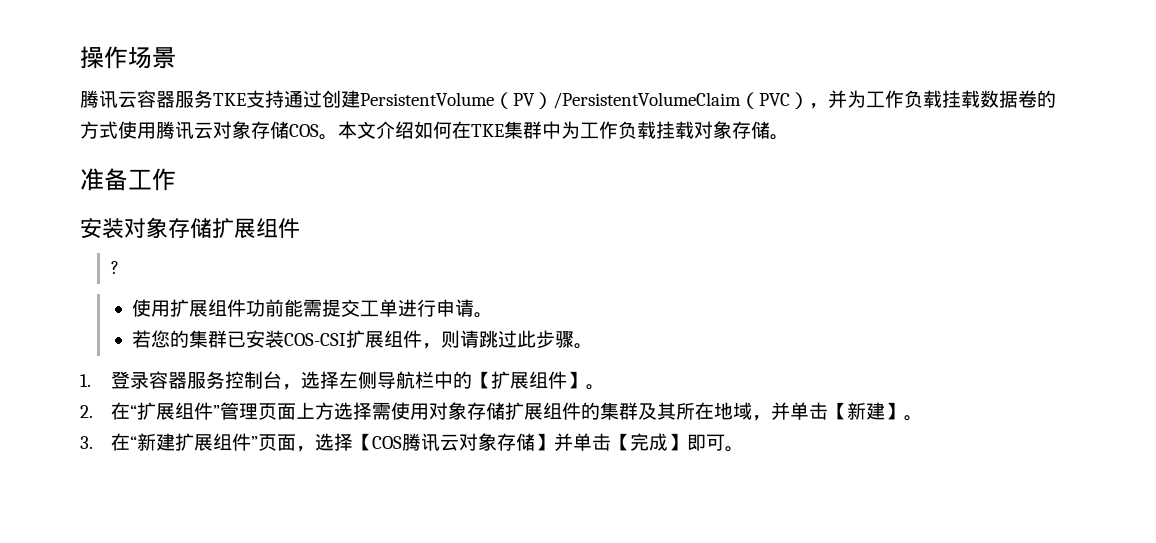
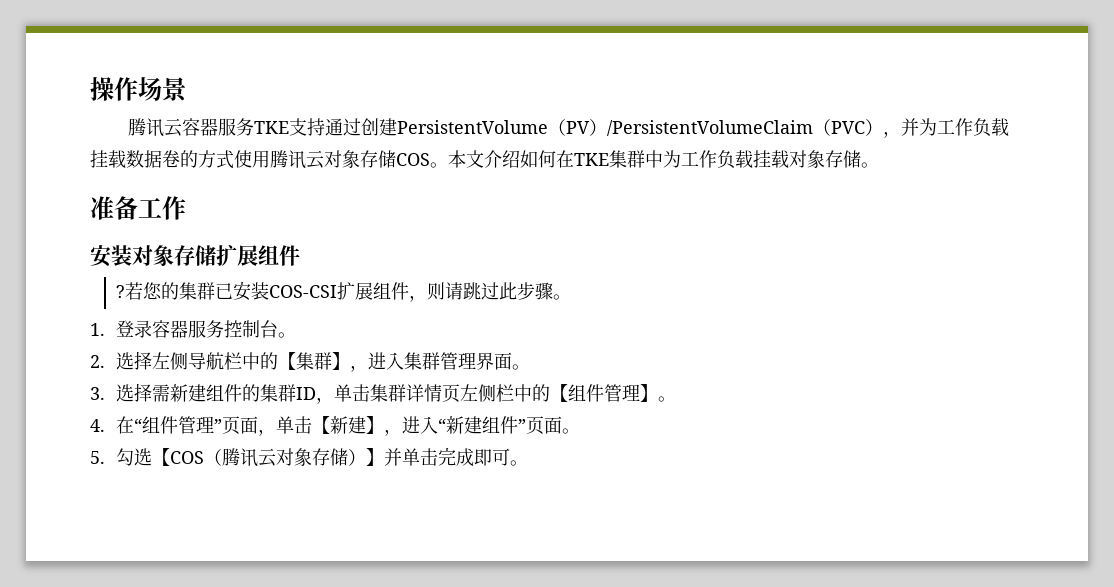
- ?
- 使用扩展组件功前能需提交工单进行申请。
- 若您的集群已安装COS-CSI扩展组件，则请跳过此步骤。
+ ?若您的集群已安装COS-CSI扩展组件，则请跳过此步骤。
- 1.登录容器服务控制台，选择左侧导航栏中的【扩展组件】。
- 2.在“扩展组件”管理页面上方选择需使用对象存储扩展组件的集群及其所在地域，并单击【新建】。
- 3.在“新建扩展组件”页面，选择【COS腾讯云对象存储】并单击【完成】即可。
+ 1.登录容器服务控制台。
+ 2.选择左侧导航栏中的【集群】，进入集群管理界面。
+ 3.选择需新建组件的集群ID，单击集群详情页左侧栏中的【组件管理】。
+ 4.在“组件管理”页面，单击【新建】，进入“新建组件”页面。
+ 5.勾选【COS（腾讯云对象存储）】并单击完成即可。

